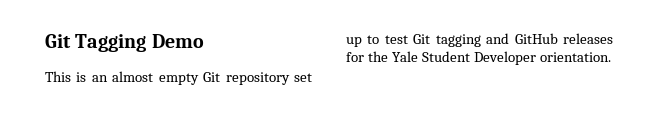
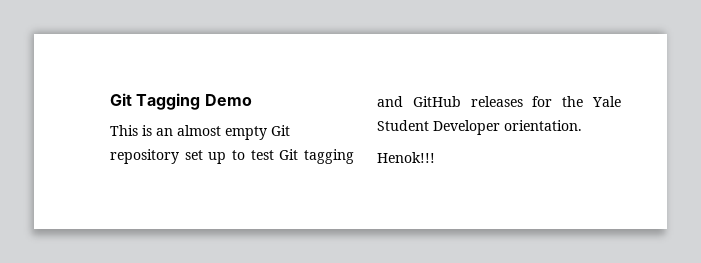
+ Henok!!!

